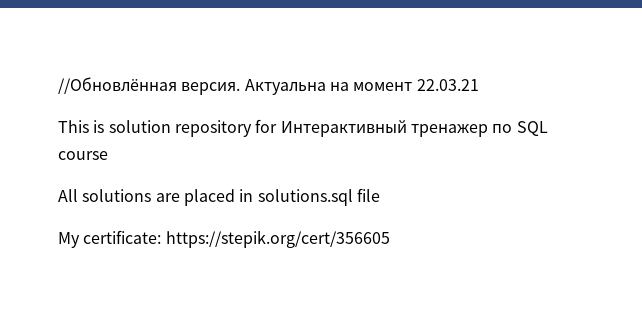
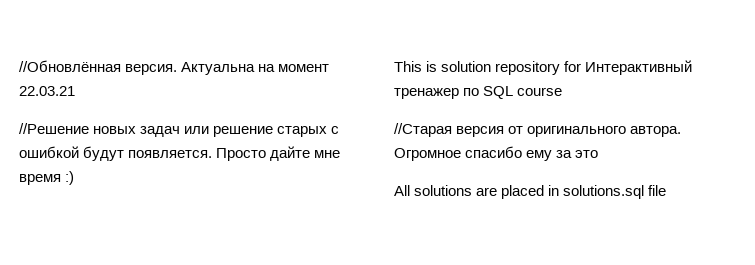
+ //Решение новых задач или решение старых с ошибкой будут появляется. Просто дайте мне время :)
+ //Старая версия от оригинального автора. Огромное спасибо ему за это
- My certificate: https://stepik.org/cert/356605

